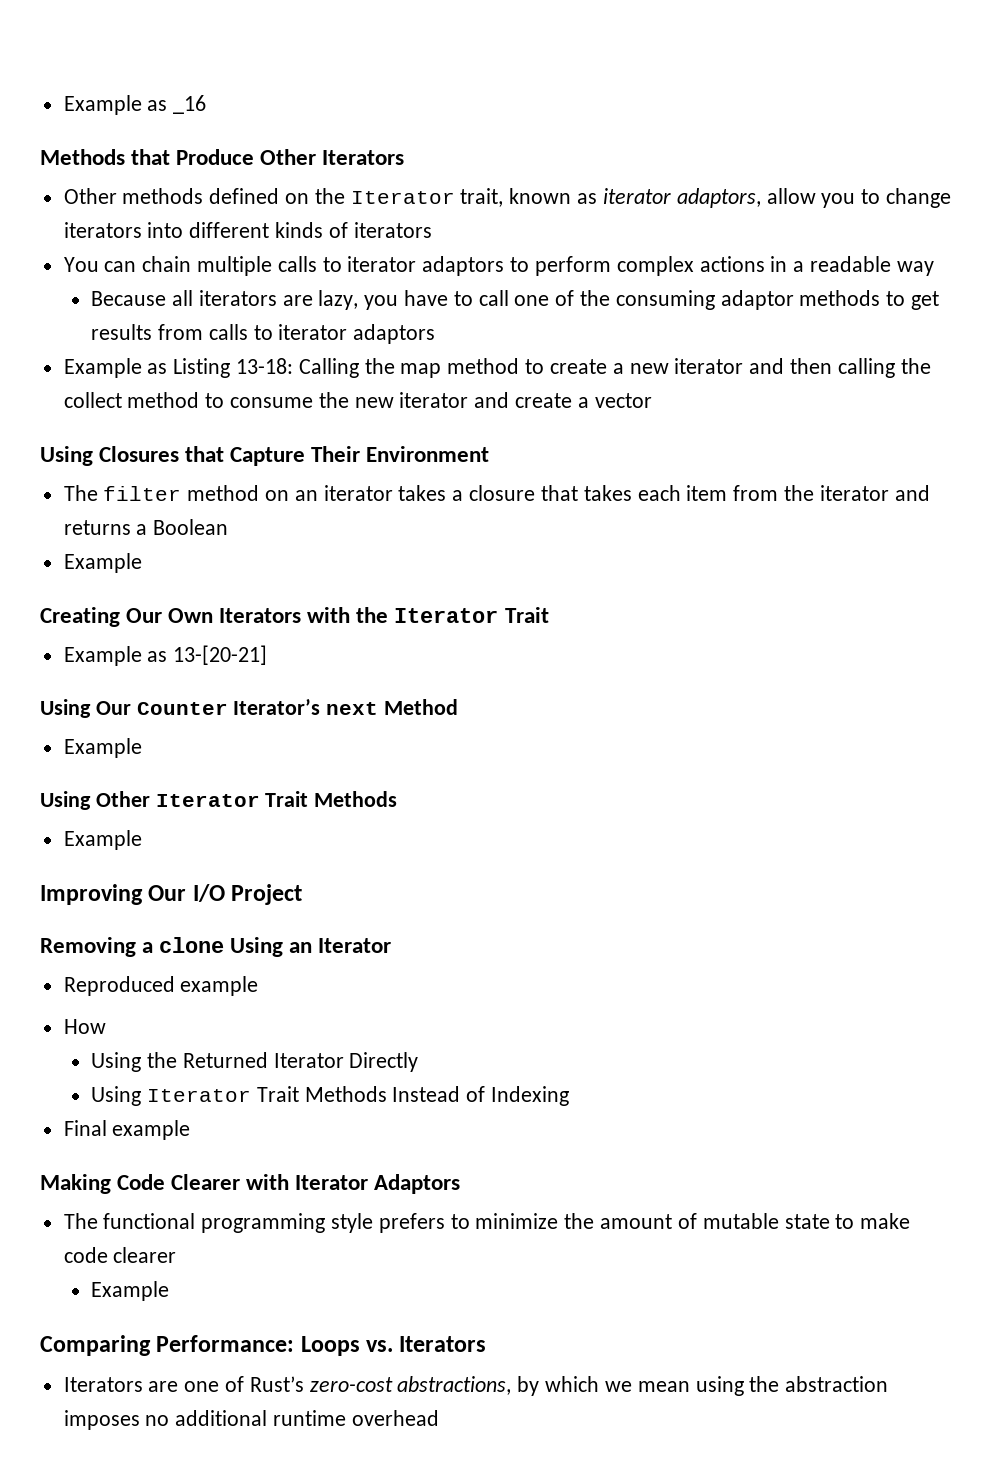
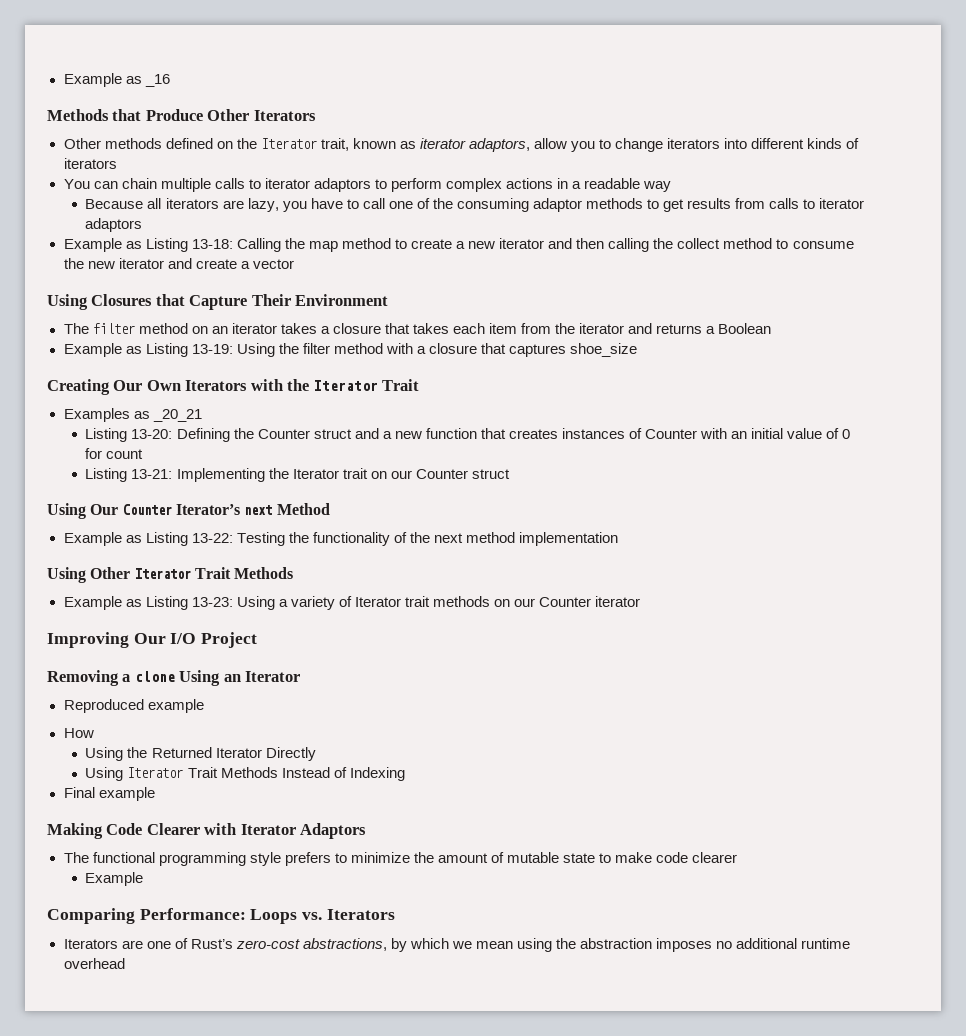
  The filter method on an iterator takes a closure that takes each item from the iterator and returns a Boolean
- Example
+ Example as Listing 13-19: Using the filter method with a closure that captures shoe_size
- Example as 13-[20-21]
+ Examples as _20_21
+ Listing 13-20: Defining the Counter struct and a new function that creates instances of Counter with an initial value of 0 for count
+ Listing 13-21: Implementing the Iterator trait on our Counter struct
  Using Our Counter Iterator’s next Method
- Example
+ Example as Listing 13-22: Testing the functionality of the next method implementation
  Using Other Iterator Trait Methods
- Example
+ Example as Listing 13-23: Using a variety of Iterator trait methods on our Counter iterator

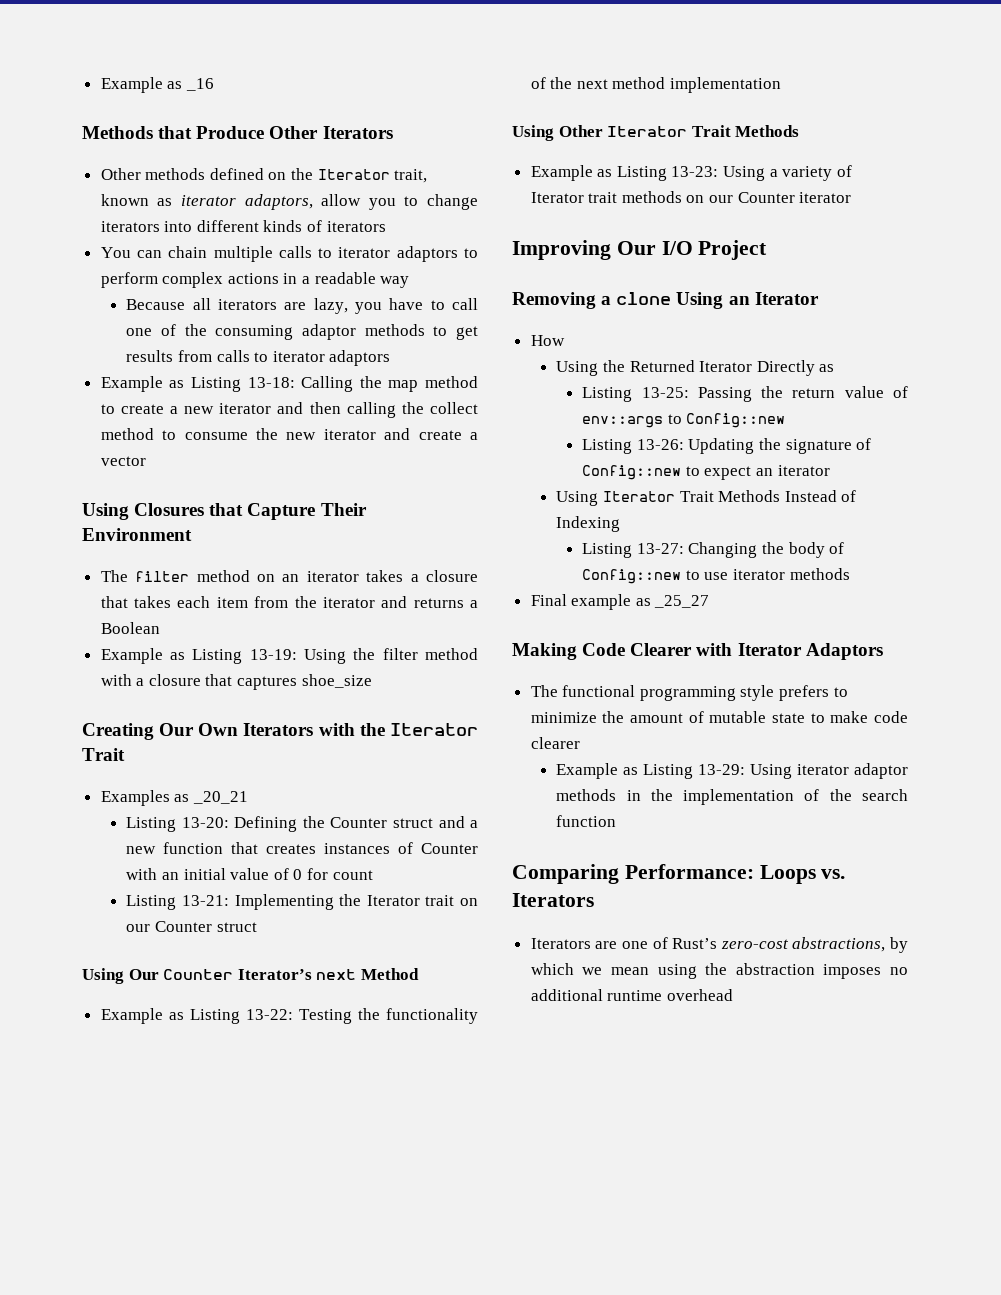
- Reproduced example
- Using the Returned Iterator Directly
+ Using the Returned Iterator Directly as
+ Listing 13-25: Passing the return value of env::args to Config::new
+ Listing 13-26: Updating the signature of Config::new to expect an iterator
+ Listing 13-27: Changing the body of Config::new to use iterator methods
- Final example
+ Final example as _25_27
  The functional programming style prefers to minimize the amount of mutable state to make code clearer
- Example
+ Example as Listing 13-29: Using iterator adaptor methods in the implementation of the search function

